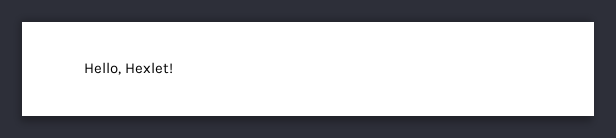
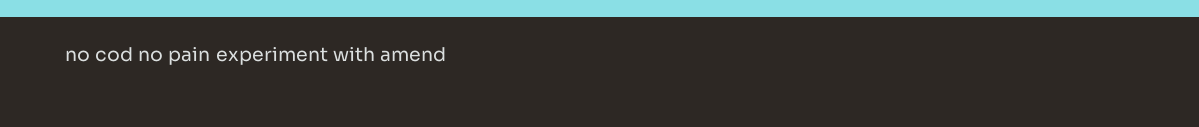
- Hello, Hexlet!
+ no cod no pain experiment with amend

